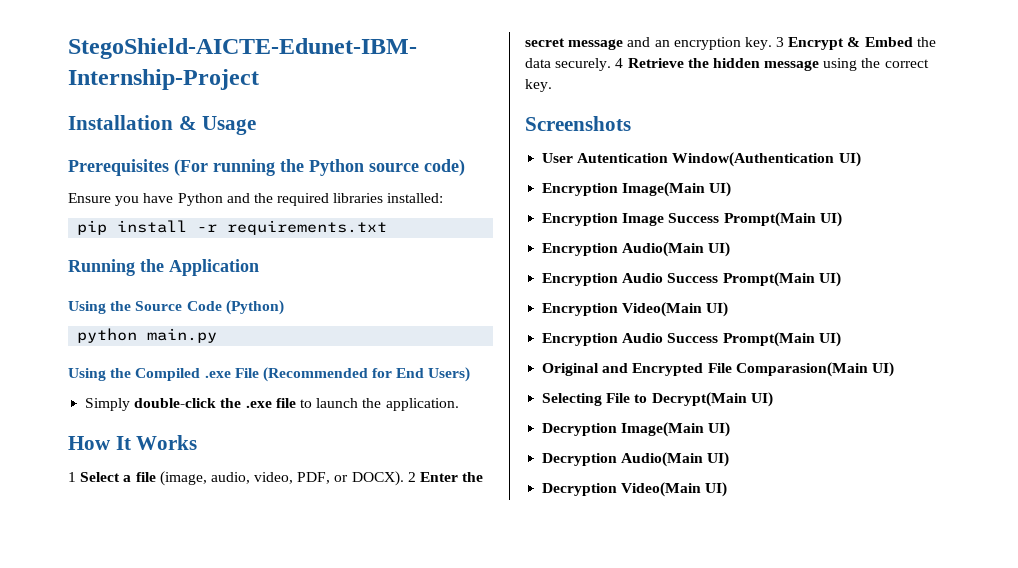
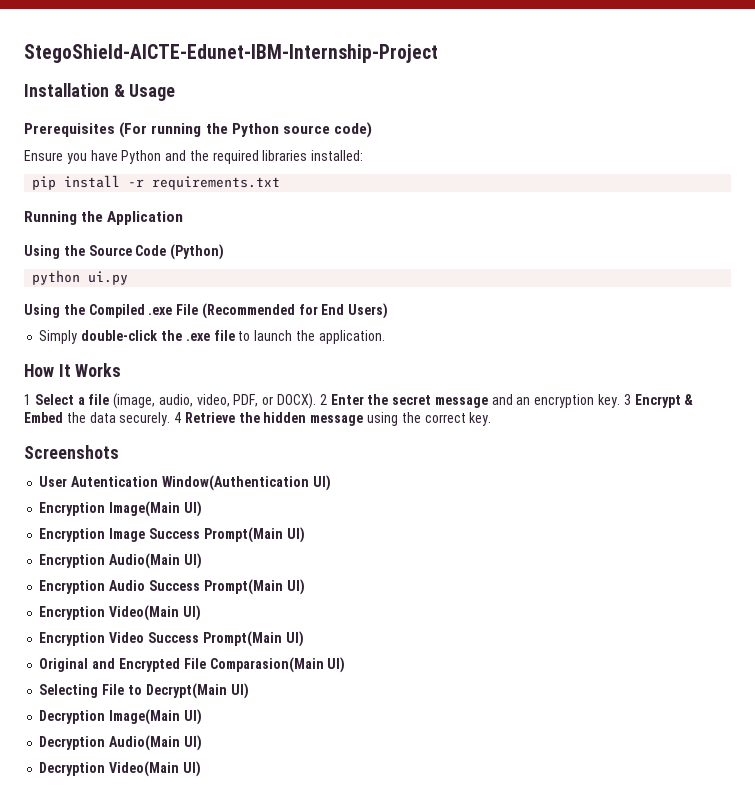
- python main.py
+ python ui.py
  Encryption Video(Main UI)
- Encryption Audio Success Prompt(Main UI)
+ Encryption Video Success Prompt(Main UI)

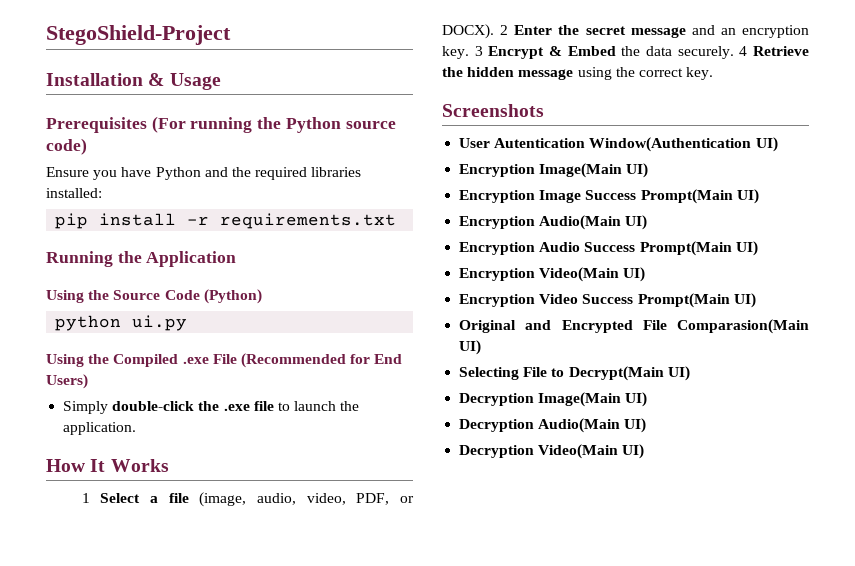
- StegoShield-AICTE-Edunet-IBM-Internship-Project
+ StegoShield-Project

